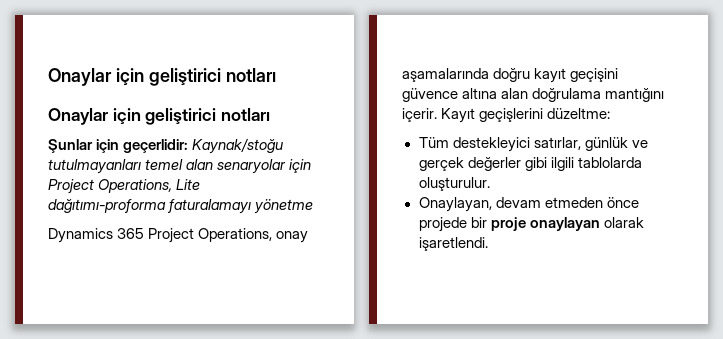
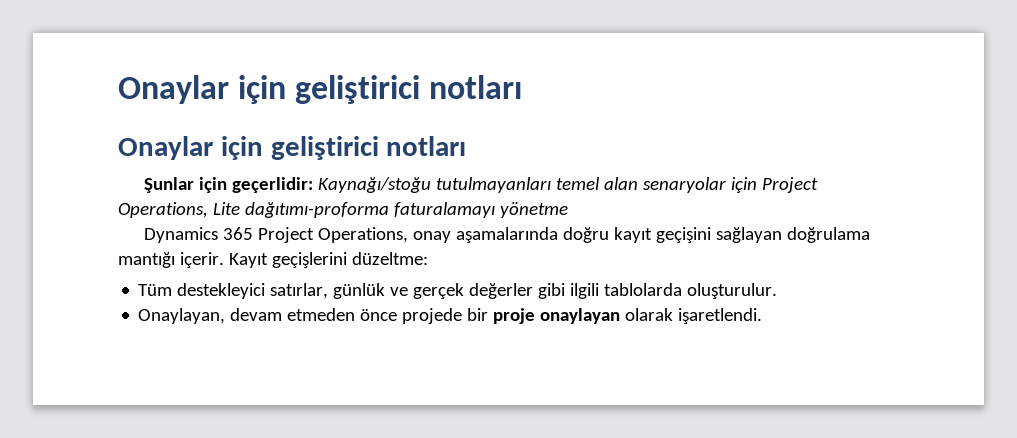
- Şunlar için geçerlidir: Kaynak/stoğu tutulmayanları temel alan senaryolar için Project Operations, Lite dağıtımı-proforma faturalamayı yönetme
+ Şunlar için geçerlidir: Kaynağı/stoğu tutulmayanları temel alan senaryolar için Project Operations, Lite dağıtımı-proforma faturalamayı yönetme
- Dynamics 365 Project Operations, onay aşamalarında doğru kayıt geçişini güvence altına alan doğrulama mantığını içerir.
+ Dynamics 365 Project Operations, onay aşamalarında doğru kayıt geçişini sağlayan doğrulama mantığı içerir.

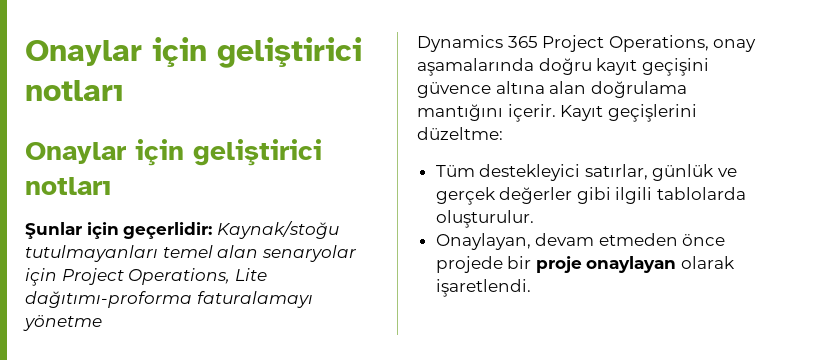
- Şunlar için geçerlidir: Kaynağı/stoğu tutulmayanları temel alan senaryolar için Project Operations, Lite dağıtımı-proforma faturalamayı yönetme
+ Şunlar için geçerlidir: Kaynak/stoğu tutulmayanları temel alan senaryolar için Project Operations, Lite dağıtımı-proforma faturalamayı yönetme
- Dynamics 365 Project Operations, onay aşamalarında doğru kayıt geçişini sağlayan doğrulama mantığı içerir.
+ Dynamics 365 Project Operations, onay aşamalarında doğru kayıt geçişini güvence altına alan doğrulama mantığını içerir.

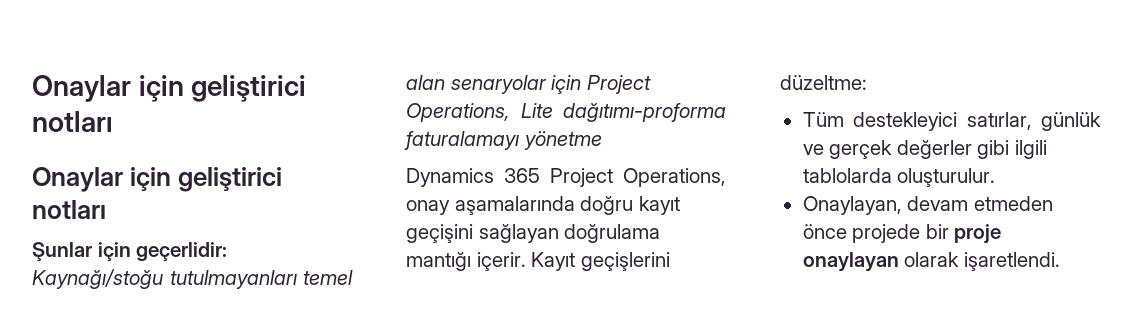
- Şunlar için geçerlidir: Kaynak/stoğu tutulmayanları temel alan senaryolar için Project Operations, Lite dağıtımı-proforma faturalamayı yönetme
+ Şunlar için geçerlidir: Kaynağı/stoğu tutulmayanları temel alan senaryolar için Project Operations, Lite dağıtımı-proforma faturalamayı yönetme
- Dynamics 365 Project Operations, onay aşamalarında doğru kayıt geçişini güvence altına alan doğrulama mantığını içerir.
+ Dynamics 365 Project Operations, onay aşamalarında doğru kayıt geçişini sağlayan doğrulama mantığı içerir.

